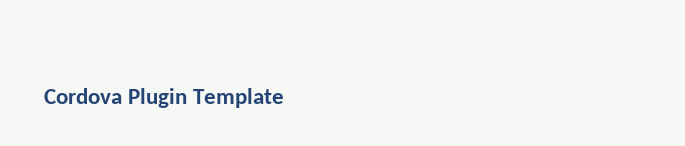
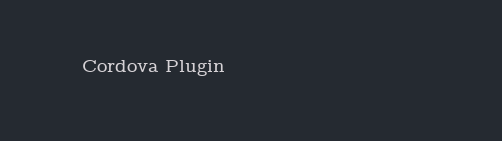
- Cordova Plugin Template
+ Cordova Plugin

